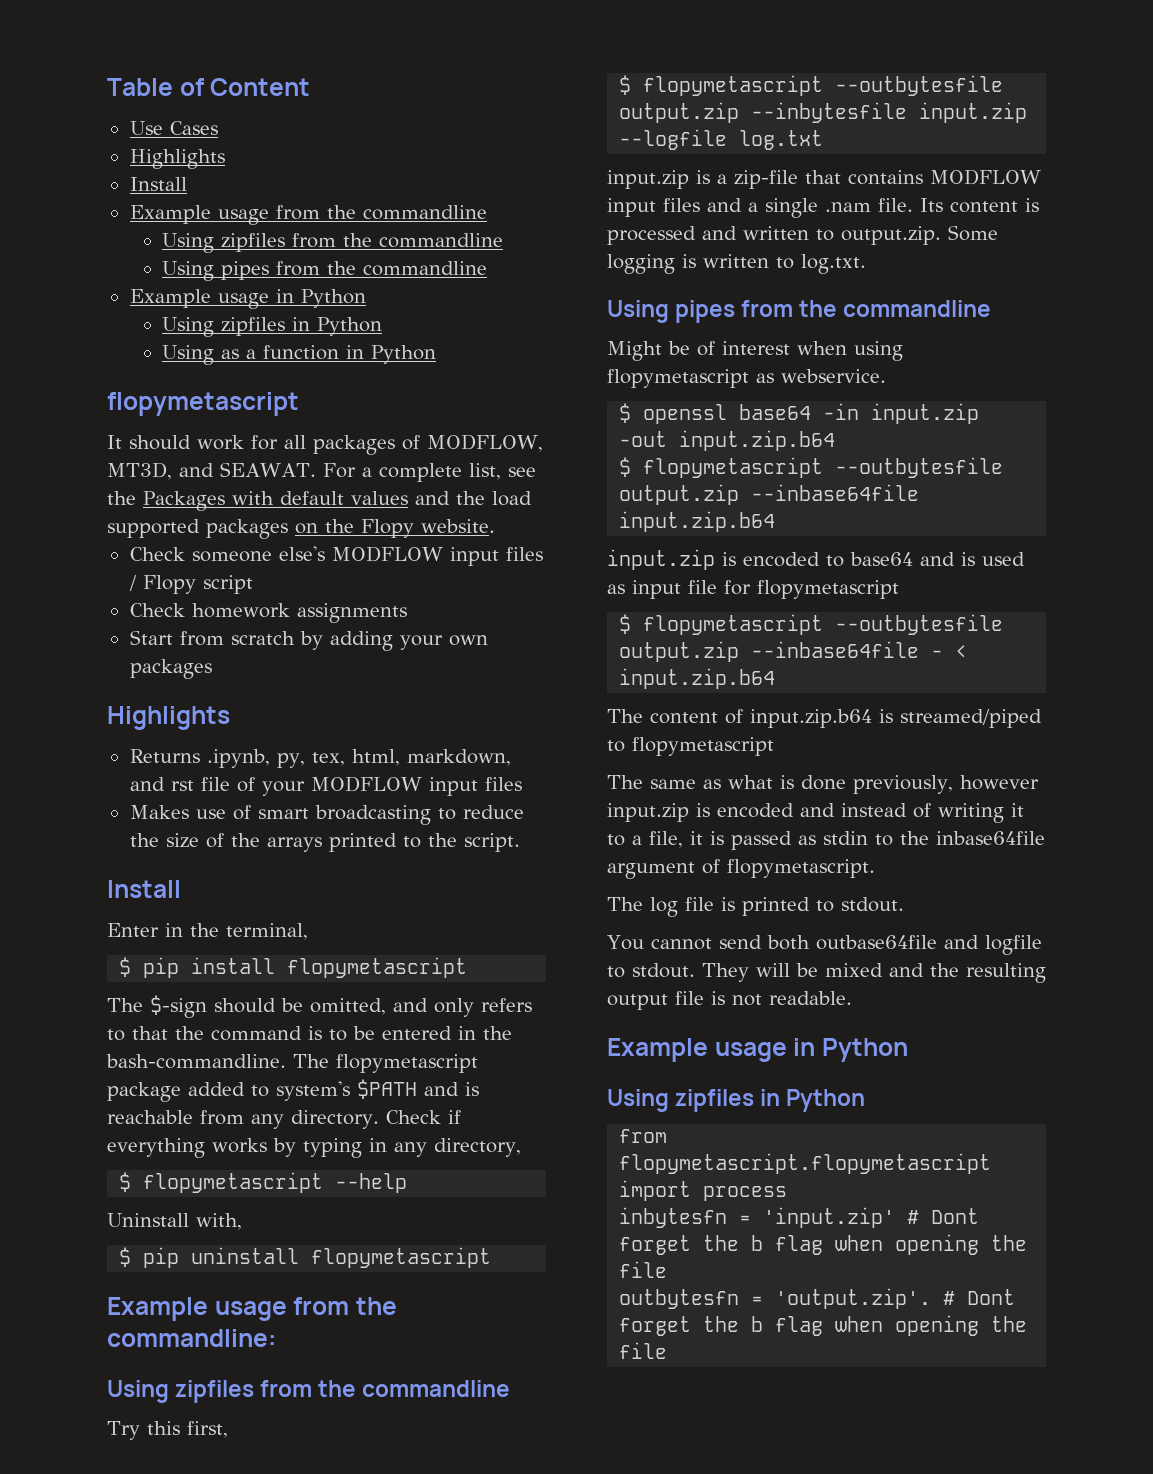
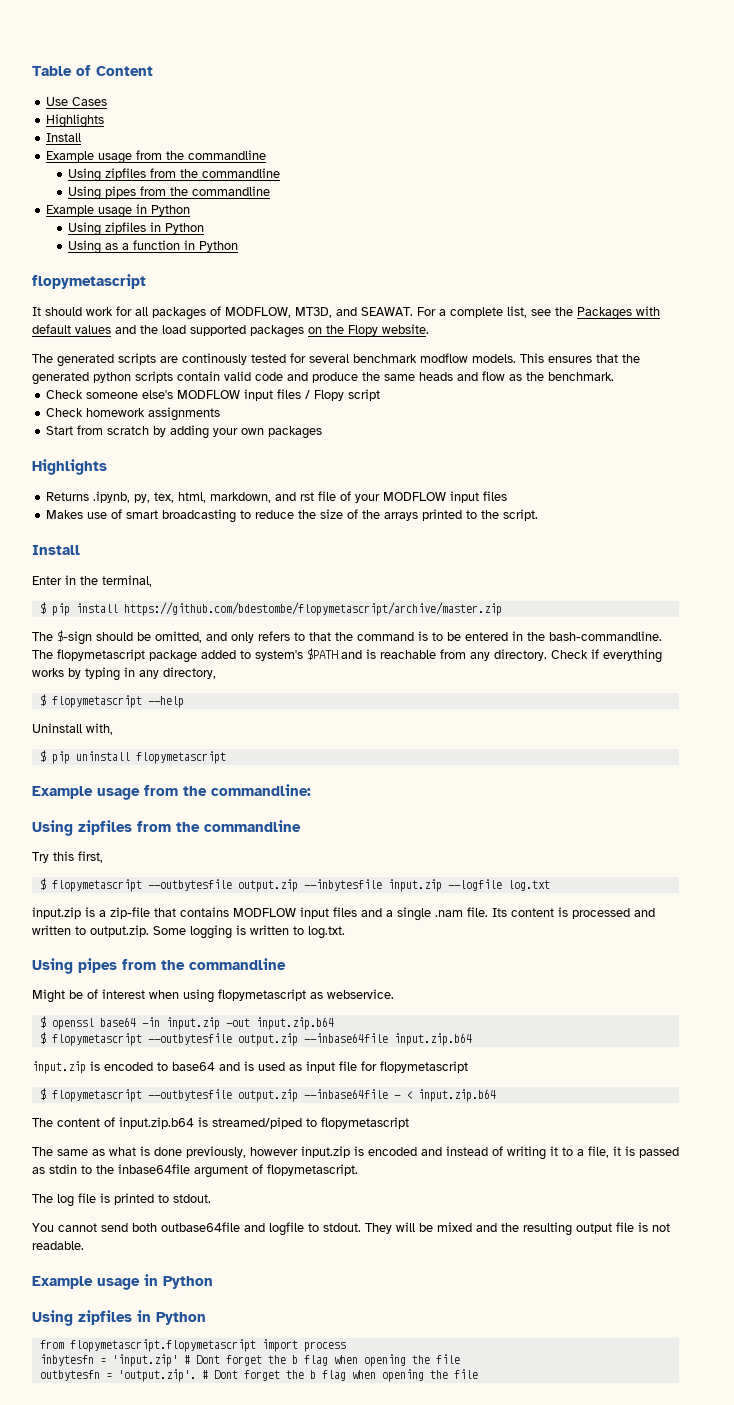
+ The generated scripts are continously tested for several benchmark modflow models. This ensures that the generated python scripts contain valid code and produce the same heads and flow as the benchmark.
- $ pip install flopymetascript
+ $ pip install https://github.com/bdestombe/flopymetascript/archive/master.zip

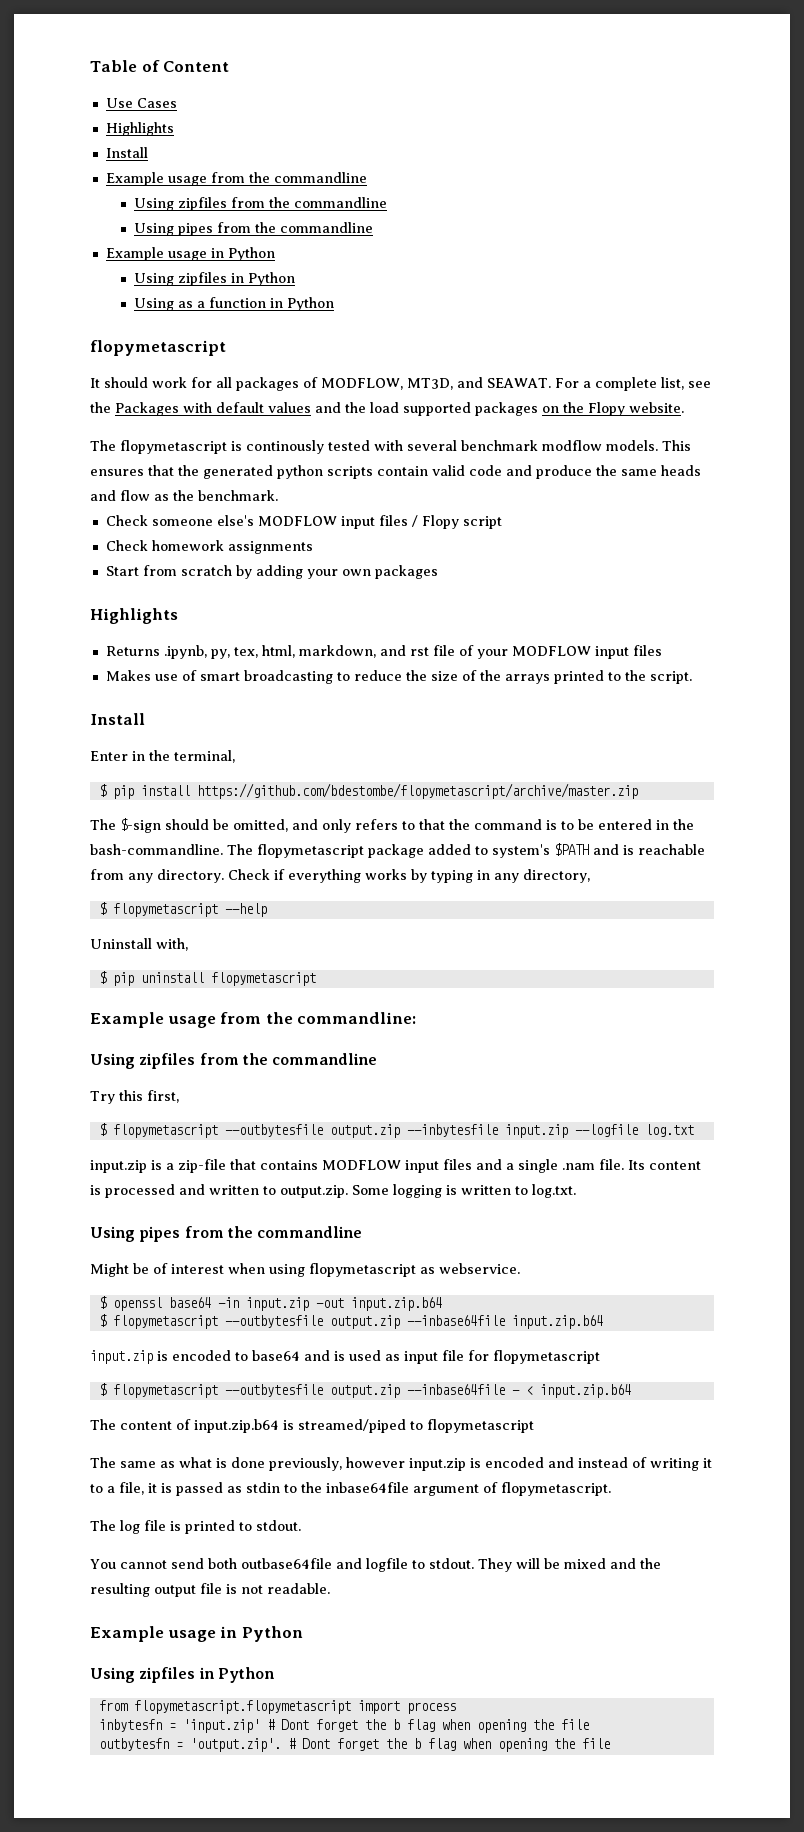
- The generated scripts are continously tested for several benchmark modflow models.
+ The flopymetascript is continously tested with several benchmark modflow models.

